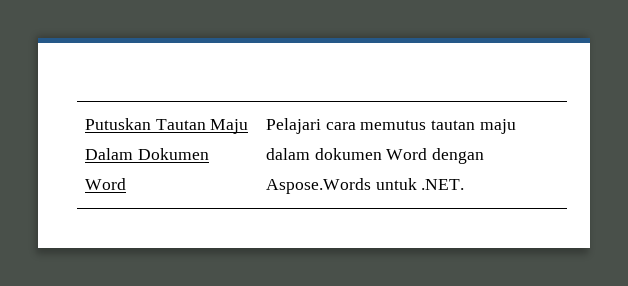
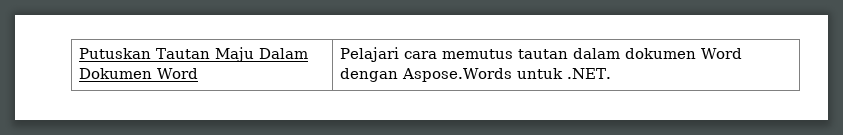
- Putuskan Tautan Maju Dalam Dokumen Word | Pelajari cara memutus tautan maju dalam dokumen Word dengan Aspose.Words untuk .NET.
+ Putuskan Tautan Maju Dalam Dokumen Word | Pelajari cara memutus tautan dalam dokumen Word dengan Aspose.Words untuk .NET.

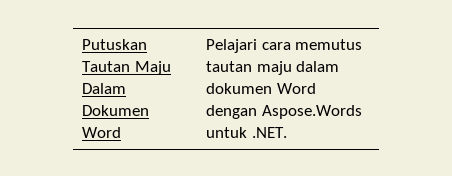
- Putuskan Tautan Maju Dalam Dokumen Word | Pelajari cara memutus tautan dalam dokumen Word dengan Aspose.Words untuk .NET.
+ Putuskan Tautan Maju Dalam Dokumen Word | Pelajari cara memutus tautan maju dalam dokumen Word dengan Aspose.Words untuk .NET.

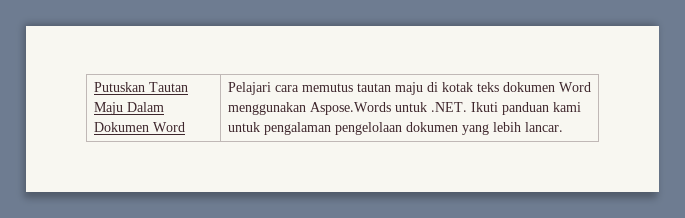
- Putuskan Tautan Maju Dalam Dokumen Word | Pelajari cara memutus tautan maju dalam dokumen Word dengan Aspose.Words untuk .NET.
+ Putuskan Tautan Maju Dalam Dokumen Word | Pelajari cara memutus tautan maju di kotak teks dokumen Word menggunakan Aspose.Words untuk .NET. Ikuti panduan kami untuk pengalaman pengelolaan dokumen yang lebih lancar.

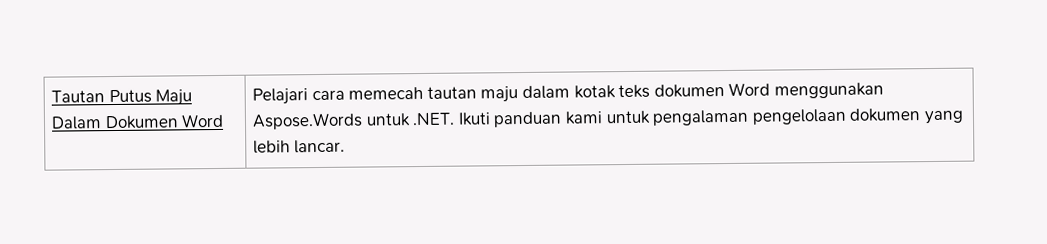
- Putuskan Tautan Maju Dalam Dokumen Word | Pelajari cara memutus tautan maju di kotak teks dokumen Word menggunakan Aspose.Words untuk .NET. Ikuti panduan kami untuk pengalaman pengelolaan dokumen yang lebih lancar.
+ Tautan Putus Maju Dalam Dokumen Word | Pelajari cara memecah tautan maju dalam kotak teks dokumen Word menggunakan Aspose.Words untuk .NET. Ikuti panduan kami untuk pengalaman pengelolaan dokumen yang lebih lancar.

